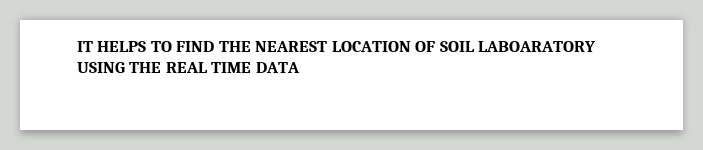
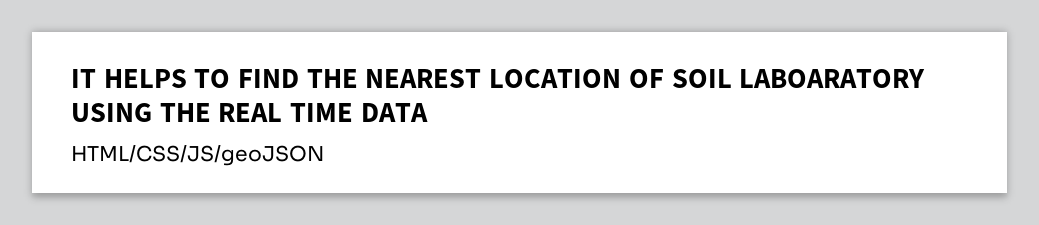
+ HTML/CSS/JS/geoJSON

